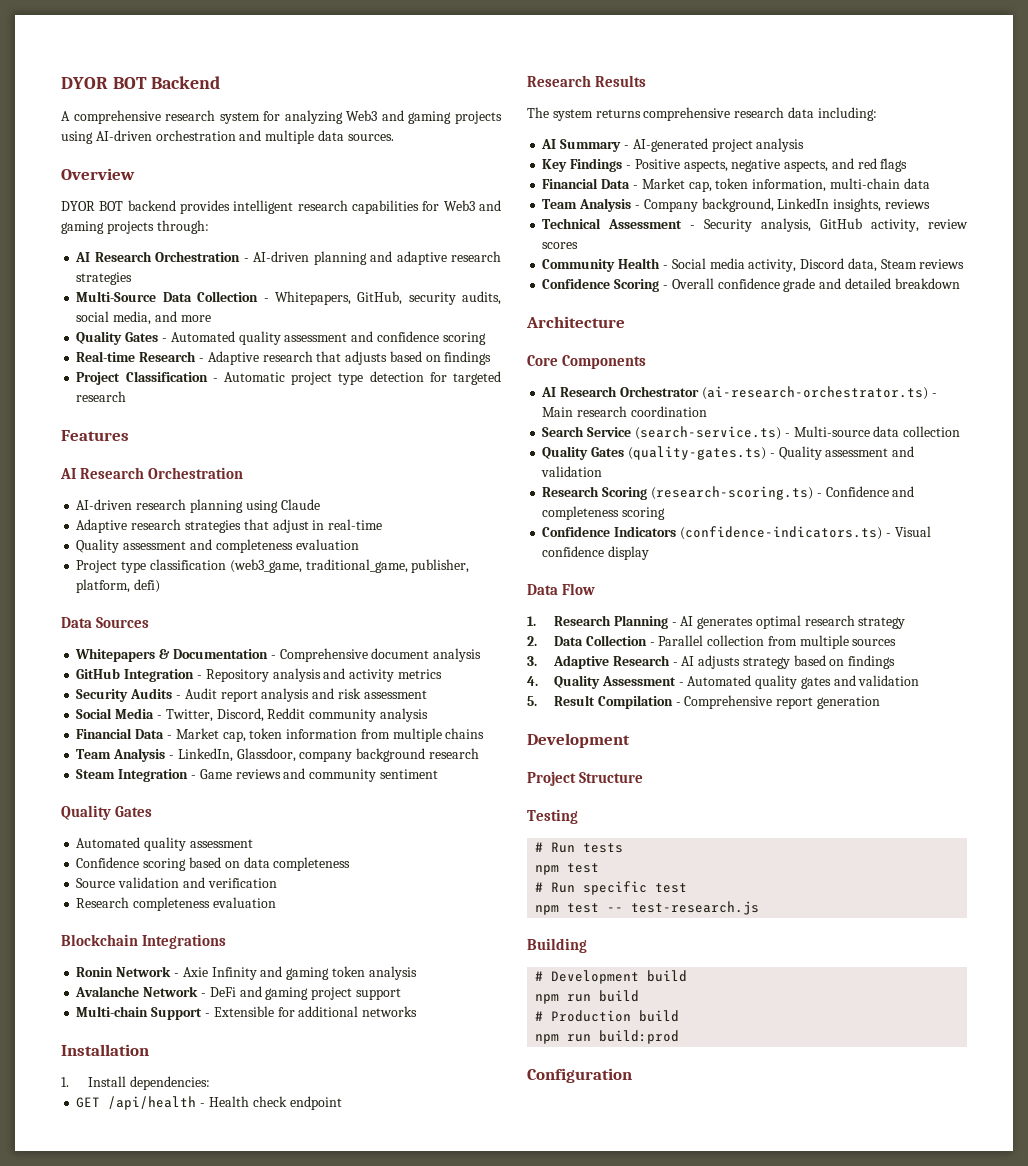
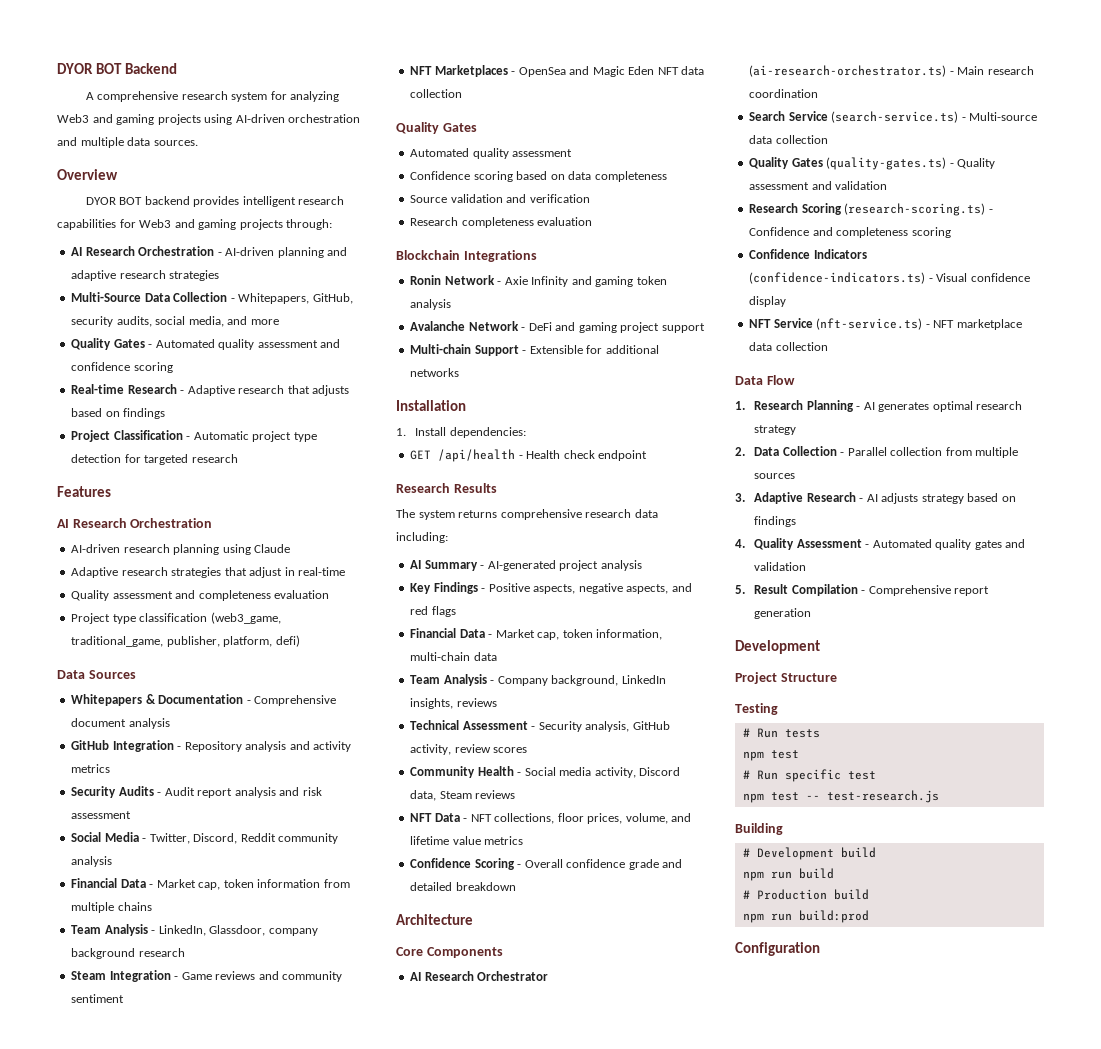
+ NFT Marketplaces - OpenSea and Magic Eden NFT data collection
+ NFT Data - NFT collections, floor prices, volume, and lifetime value metrics
+ NFT Service (nft-service.ts) - NFT marketplace data collection

